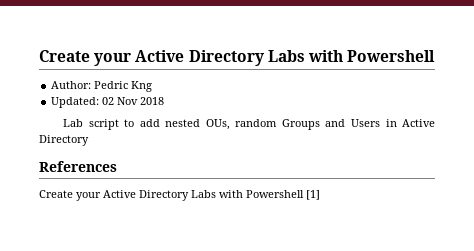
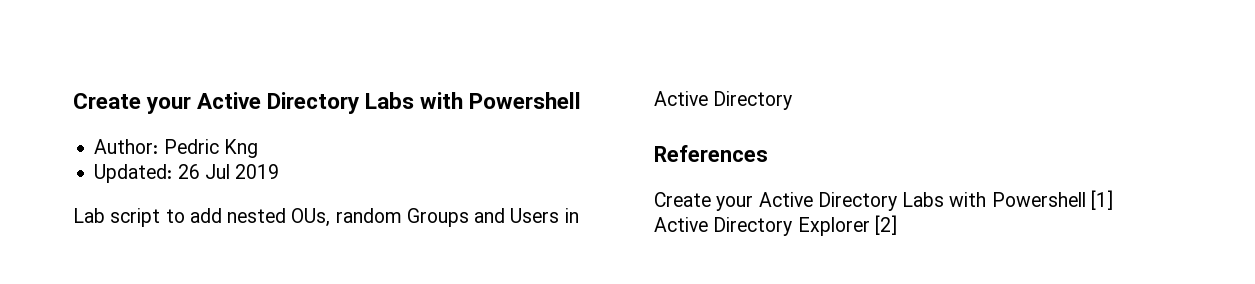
- Updated: 02 Nov 2018
+ Updated: 26 Jul 2019
+ Active Directory Explorer [2]

